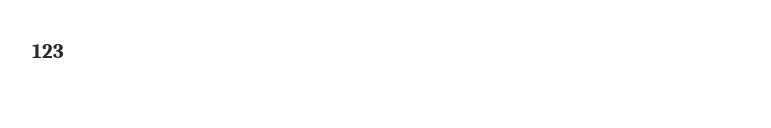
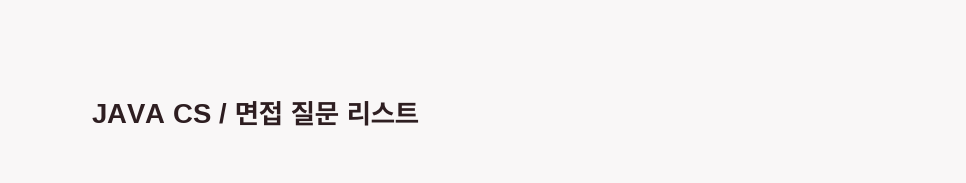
- 123
+ JAVA CS / 면접 질문 리스트

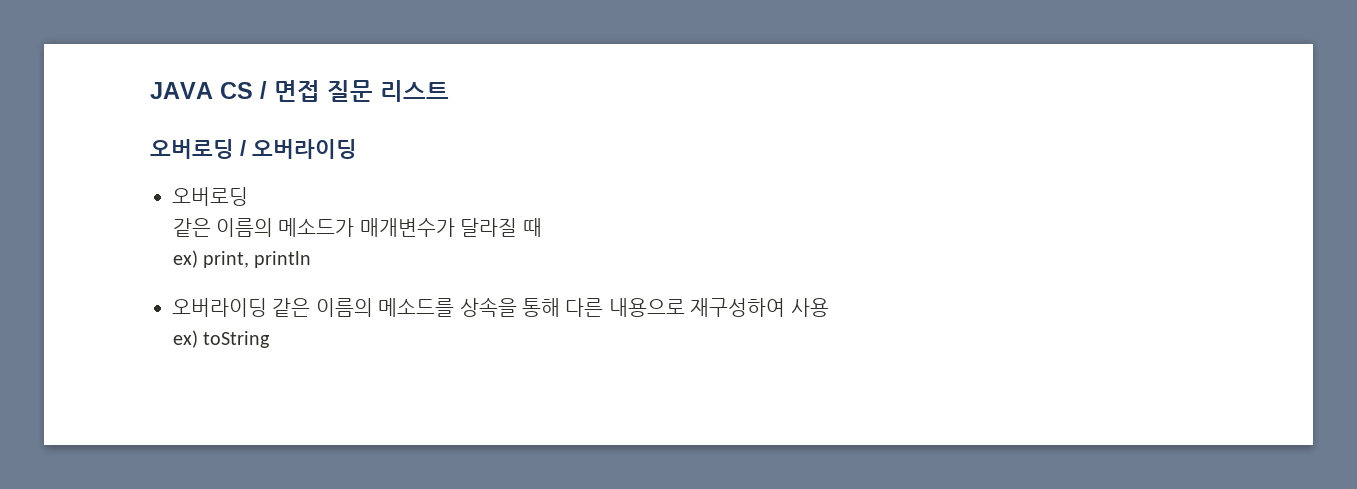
+ 오버로딩 / 오버라이딩
+ 오버로딩
+ 같은 이름의 메소드가 매개변수가 달라질 때
+ ex) print, println
+ 오버라이딩 같은 이름의 메소드를 상속을 통해 다른 내용으로 재구성하여 사용
+ ex) toString

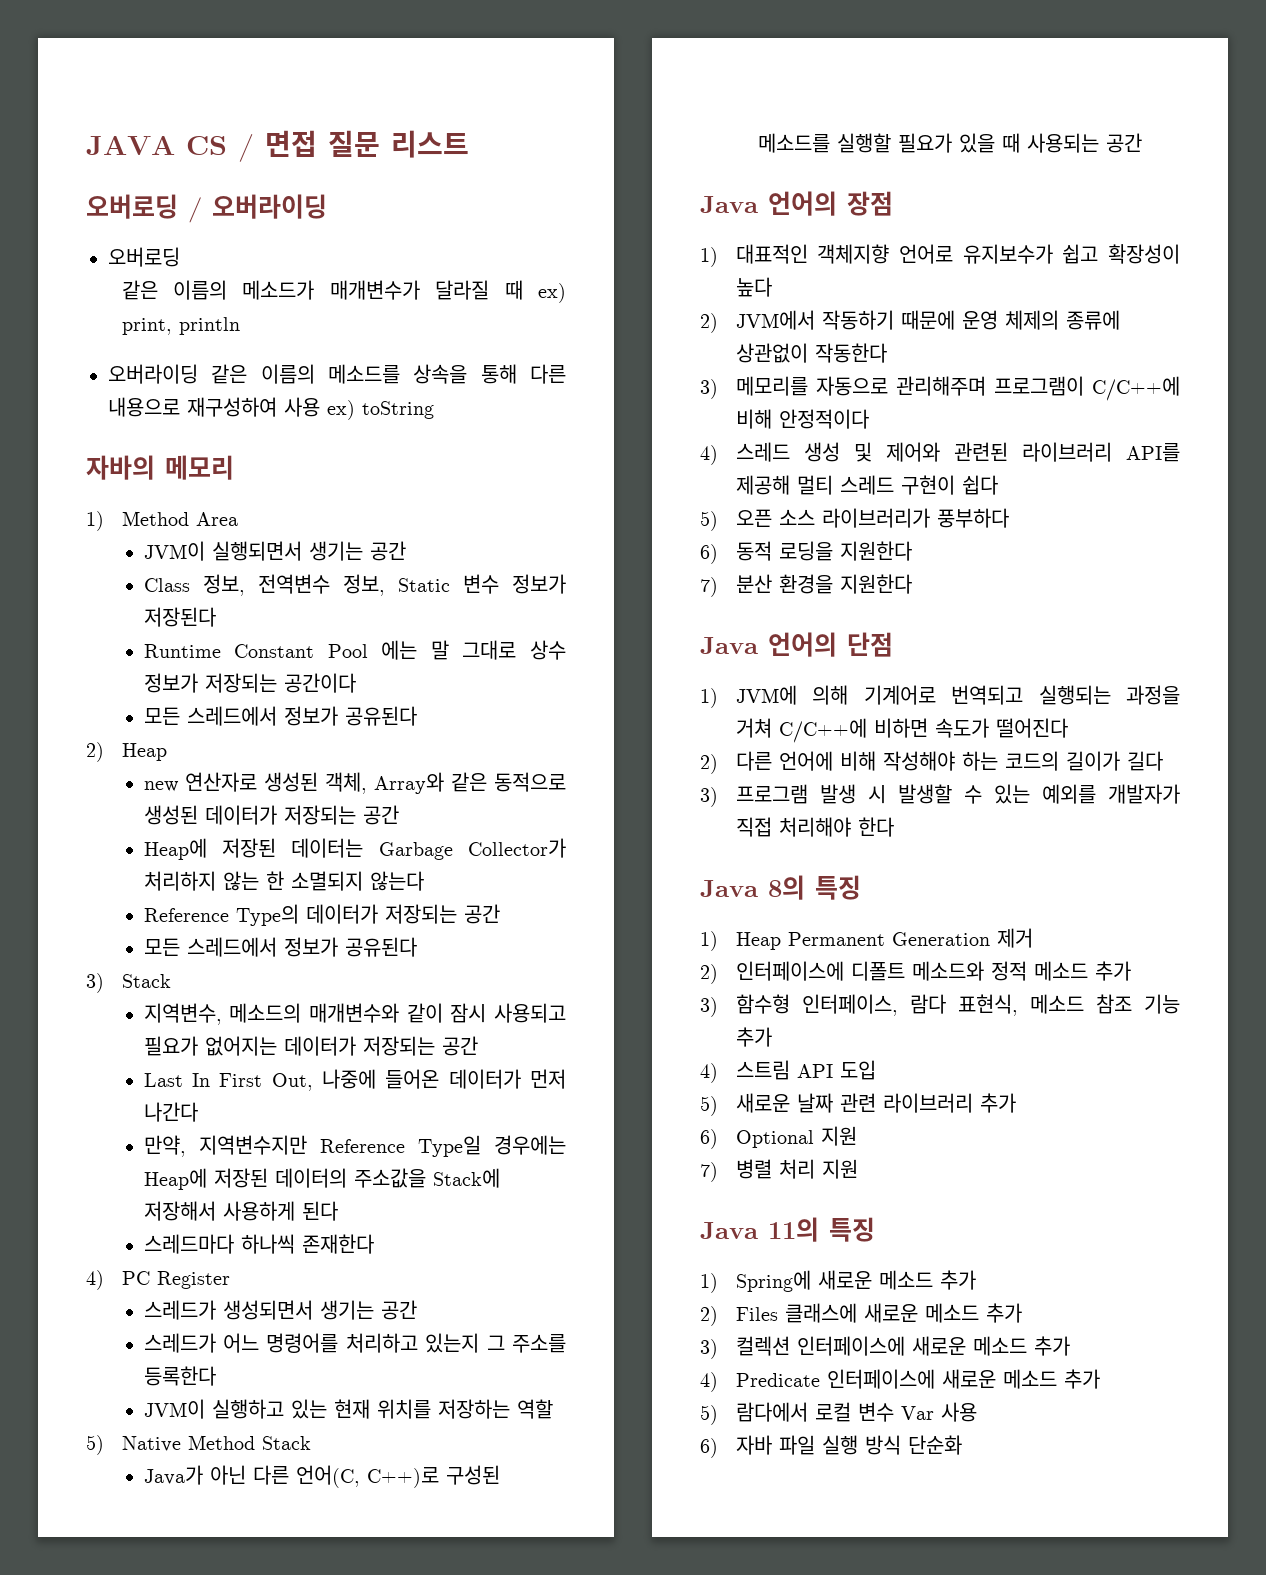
- 같은 이름의 메소드가 매개변수가 달라질 때
- ex) print, println
+ 같은 이름의 메소드가 매개변수가 달라질 때 ex) print, println
- 오버라이딩 같은 이름의 메소드를 상속을 통해 다른 내용으로 재구성하여 사용
- ex) toString
+ 오버라이딩 같은 이름의 메소드를 상속을 통해 다른 내용으로 재구성하여 사용 ex) toString
+ 자바의 메모리
+ 1) Method Area
+ JVM이 실행되면서 생기는 공간
+ Class 정보, 전역변수 정보, Static 변수 정보가 저장된다
+ Runtime Constant Pool 에는 말 그대로 상수 정보가 저장되는 공간이다
+ 모든 스레드에서 정보가 공유된다
+ 2) Heap
+ new 연산자로 생성된 객체, Array와 같은 동적으로 생성된 데이터가 저장되는 공간
+ Heap에 저장된 데이터는 Garbage Collector가 처리하지 않는 한 소멸되지 않는다
+ Reference Type의 데이터가 저장되는 공간
+ 모든 스레드에서 정보가 공유된다
+ 3) Stack
+ 지역변수, 메소드의 매개변수와 같이 잠시 사용되고 필요가 없어지는 데이터가 저장되는 공간
+ Last In First Out, 나중에 들어온 데이터가 먼저 나간다
+ 만약, 지역변수지만 Reference Type일 경우에는 Heap에 저장된 데이터의 주소값을 Stack에 저장해서 사용하게 된다
+ 스레드마다 하나씩 존재한다
+ 4) PC Register
+ 스레드가 생성되면서 생기는 공간
+ 스레드가 어느 명령어를 처리하고 있는지 그 주소를 등록한다
+ JVM이 실행하고 있는 현재 위치를 저장하는 역할
+ 5) Native Method Stack
+ Java가 아닌 다른 언어(C, C++)로 구성된 메소드를 실행할 필요가 있을 때 사용되는 공간
+ Java 언어의 장점
+ 1) 대표적인 객체지향 언어로 유지보수가 쉽고 확장성이 높다
+ 2) JVM에서 작동하기 때문에 운영 체제의 종류에 상관없이 작동한다
+ 3) 메모리를 자동으로 관리해주며 프로그램이 C/C++에 비해 안정적이다
+ 4) 스레드 생성 및 제어와 관련된 라이브러리 API를 제공해 멀티 스레드 구현이 쉽다
+ 5) 오픈 소스 라이브러리가 풍부하다
+ 6) 동적 로딩을 지원한다
+ 7) 분산 환경을 지원한다
+ Java 언어의 단점
+ 1) JVM에 의해 기계어로 번역되고 실행되는 과정을 거쳐 C/C++에 비하면 속도가 떨어진다
+ 2) 다른 언어에 비해 작성해야 하는 코드의 길이가 길다
+ 3) 프로그램 발생 시 발생할 수 있는 예외를 개발자가 직접 처리해야 한다
+ Java 8의 특징
+ 1) Heap Permanent Generation 제거
+ 2) 인터페이스에 디폴트 메소드와 정적 메소드 추가
+ 3) 함수형 인터페이스, 람다 표현식, 메소드 참조 기능 추가
+ 4) 스트림 API 도입
+ 5) 새로운 날짜 관련 라이브러리 추가
+ 6) Optional 지원
+ 7) 병렬 처리 지원
+ Java 11의 특징
+ 1) Spring에 새로운 메소드 추가
+ 2) Files 클래스에 새로운 메소드 추가
+ 3) 컬렉션 인터페이스에 새로운 메소드 추가
+ 4) Predicate 인터페이스에 새로운 메소드 추가
+ 5) 람다에서 로컬 변수 Var 사용
+ 6) 자바 파일 실행 방식 단순화

